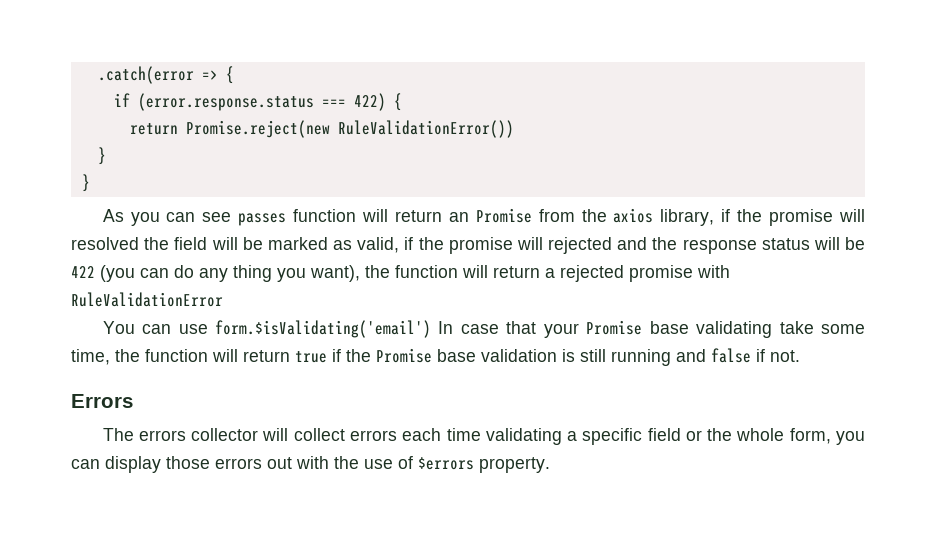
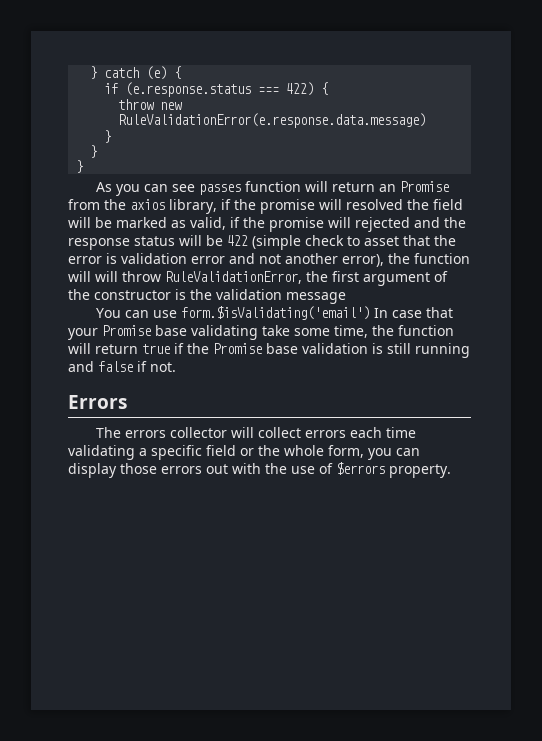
- .catch(error => {
+ } catch (e) {
- if (error.response.status === 422) {
+ if (e.response.status === 422) {
- return Promise.reject(new RuleValidationError())
+ throw new RuleValidationError(e.response.data.message)
+ }
- As you can see passes function will return an Promise from the axios library, if the promise will resolved the field will be marked as valid, if the promise will rejected and the response status will be 422 (you can do any thing you want), the function will return a rejected promise with RuleValidationError
+ As you can see passes function will return an Promise from the axios library, if the promise will resolved the field will be marked as valid, if the promise will rejected and the response status will be 422 (simple check to asset that the error is validation error and not another error), the function will will throw RuleValidationError, the first argument of the constructor is the validation message

